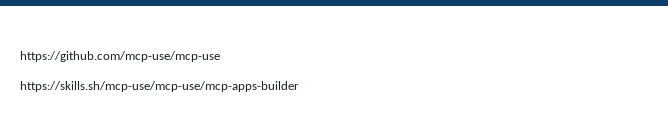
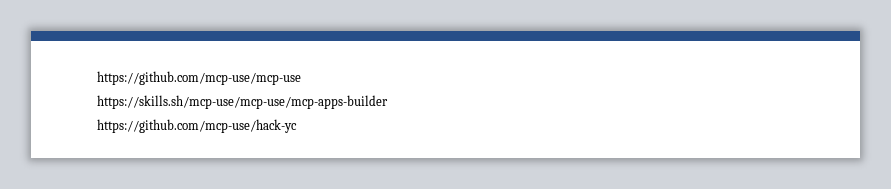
+ https://github.com/mcp-use/hack-yc

